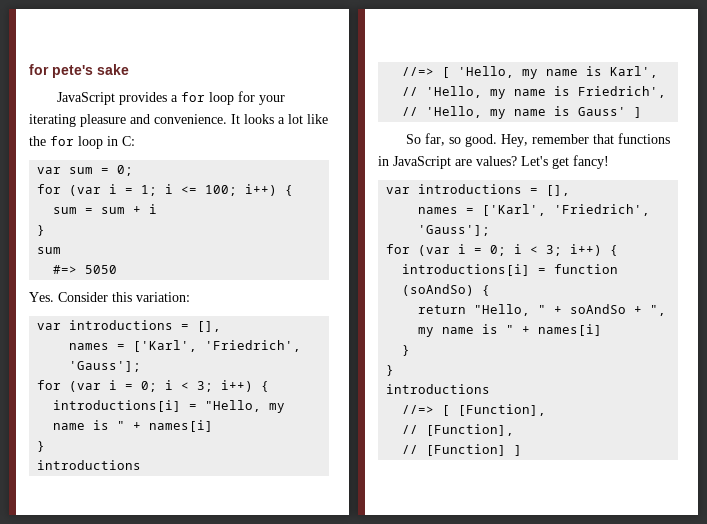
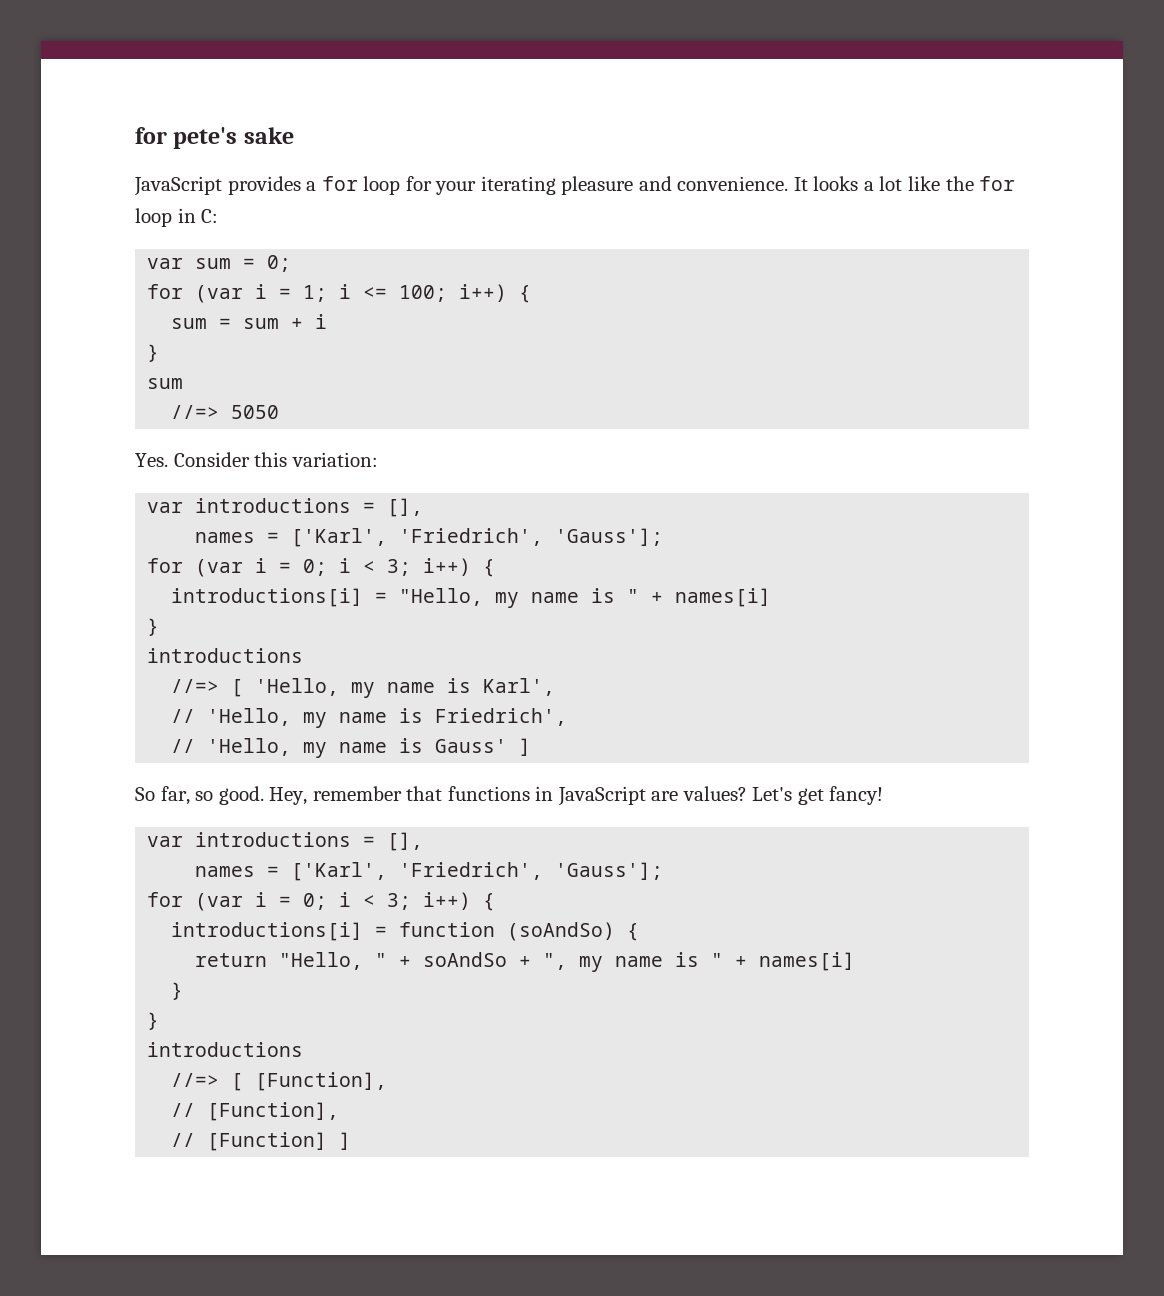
- #=> 5050
+ //=> 5050

